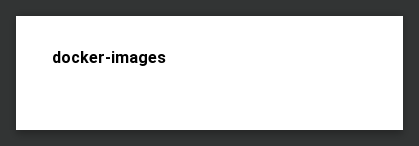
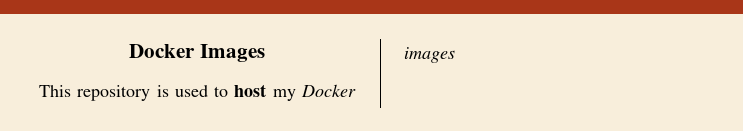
- docker-images
+ Docker Images
+ This repository is used to host my Docker images

